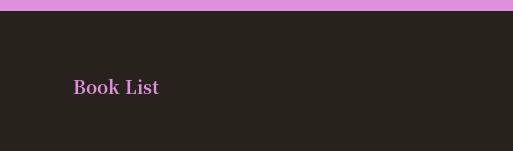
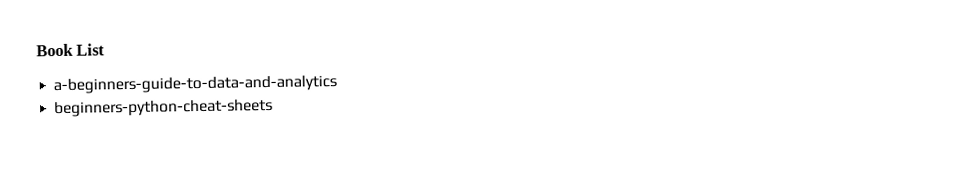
+ a-beginners-guide-to-data-and-analytics
+ beginners-python-cheat-sheets

